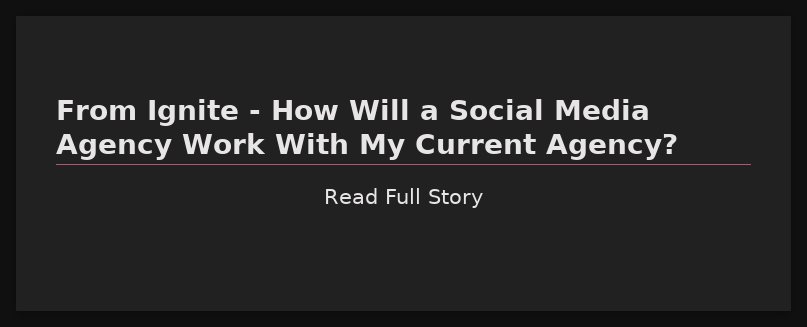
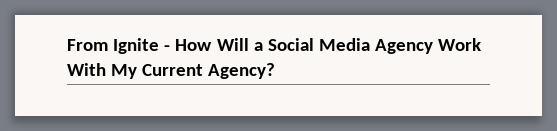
- Read Full Story

